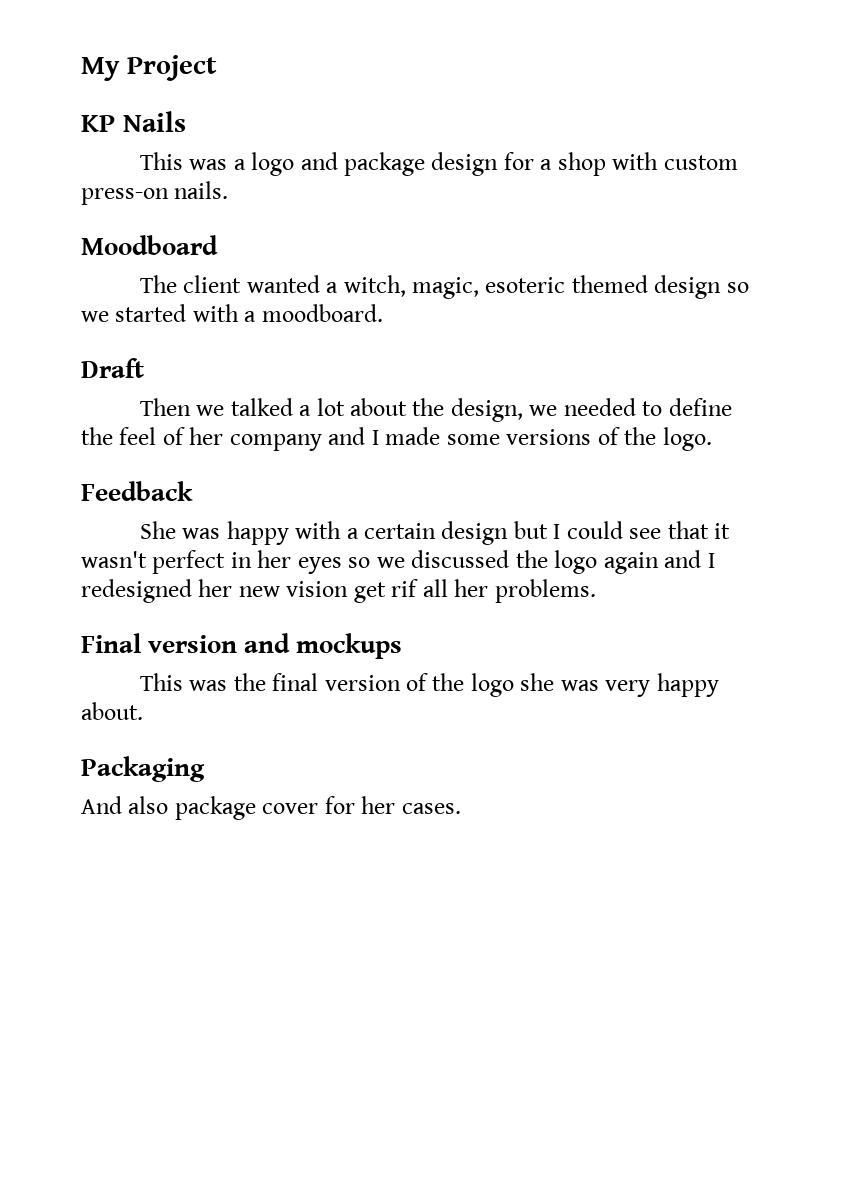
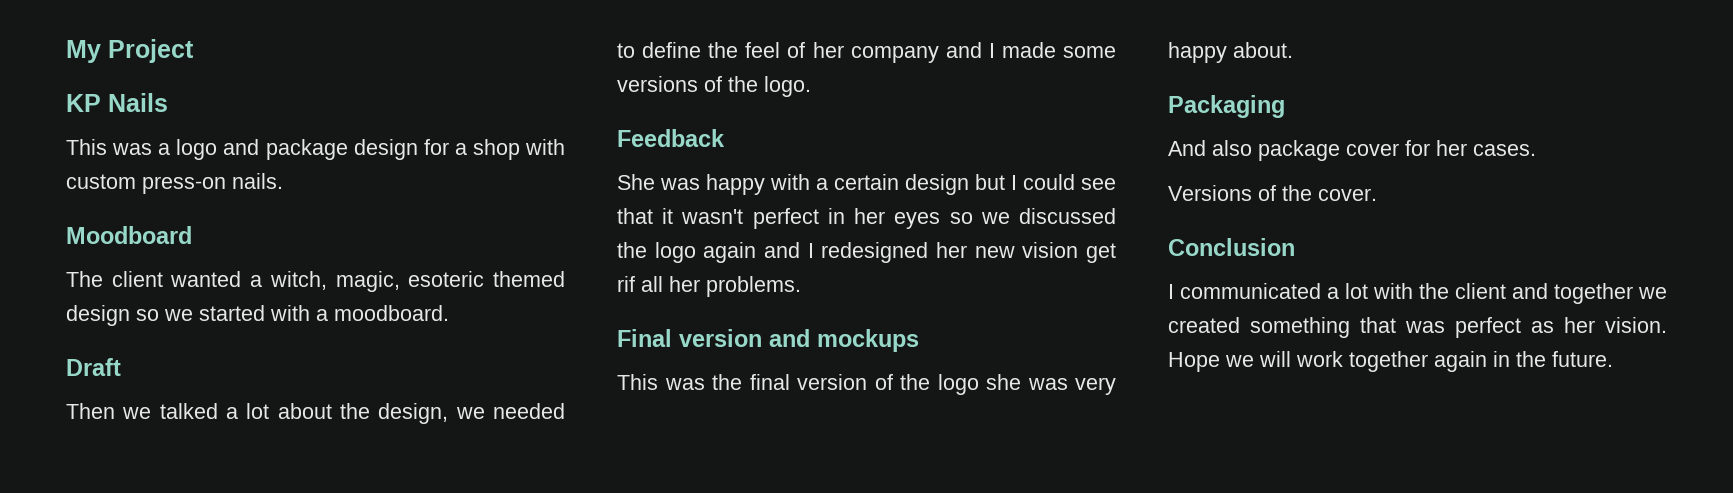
+ Versions of the cover.
+ Conclusion
+ I communicated a lot with the client and together we created something that was perfect as her vision. Hope we will work together again in the future.

